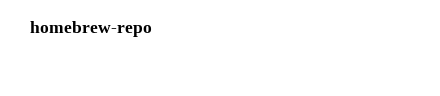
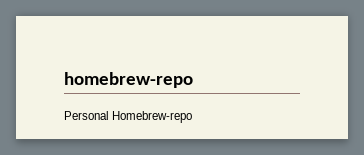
+ Personal Homebrew-repo

